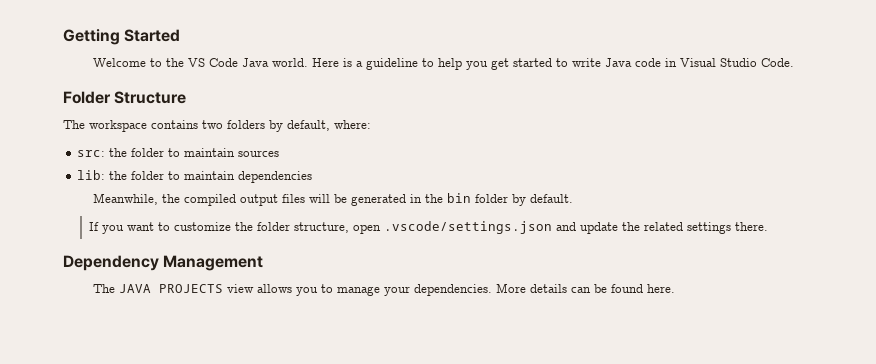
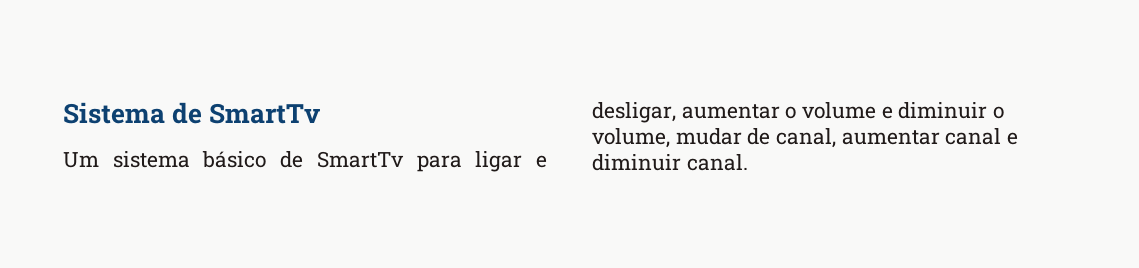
- Getting Started
- Welcome to the VS Code Java world. Here is a guideline to help you get started to write Java code in Visual Studio Code.
- Folder Structure
- The workspace contains two folders by default, where:
- src: the folder to maintain sources
- lib: the folder to maintain dependencies
- Meanwhile, the compiled output files will be generated in the bin folder by default.
- If you want to customize the folder structure, open .vscode/settings.json and update the related settings there.
- Dependency Management
- The JAVA PROJECTS view allows you to manage your dependencies. More details can be found here.
+ Sistema de SmartTv
+ Um sistema básico de SmartTv para ligar e desligar, aumentar o volume e diminuir o volume, mudar de canal, aumentar canal e diminuir canal.

